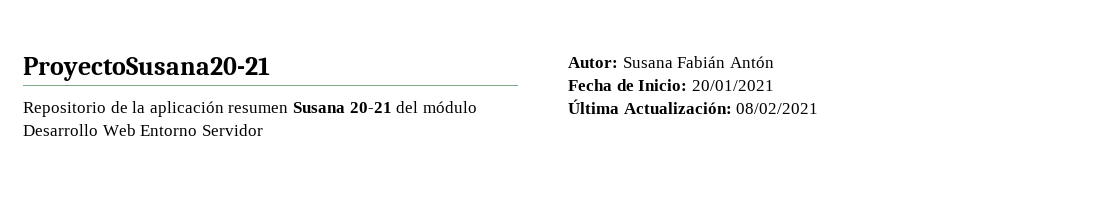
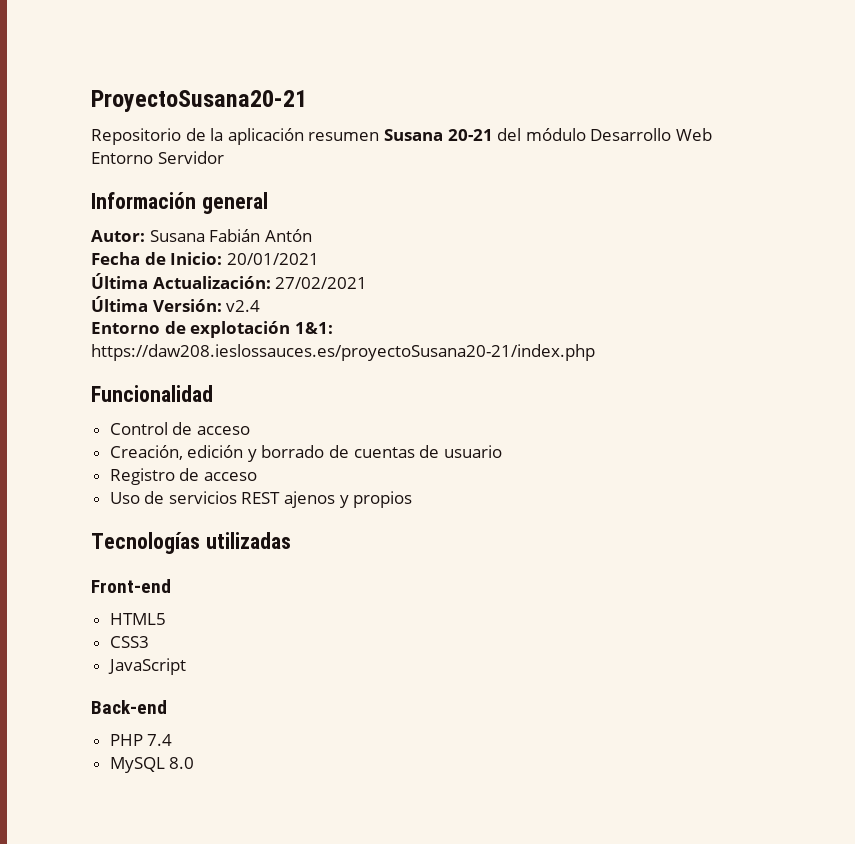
+ Información general
- Última Actualización: 08/02/2021
+ Última Actualización: 27/02/2021
+ Última Versión: v2.4
+ Entorno de explotación 1&1: https://daw208.ieslossauces.es/proyectoSusana20-21/index.php
+ Funcionalidad
+ Control de acceso
+ Creación, edición y borrado de cuentas de usuario
+ Registro de acceso
+ Uso de servicios REST ajenos y propios
+ Tecnologías utilizadas
+ Front-end
+ HTML5
+ CSS3
+ JavaScript
+ Back-end
+ PHP 7.4
+ MySQL 8.0

